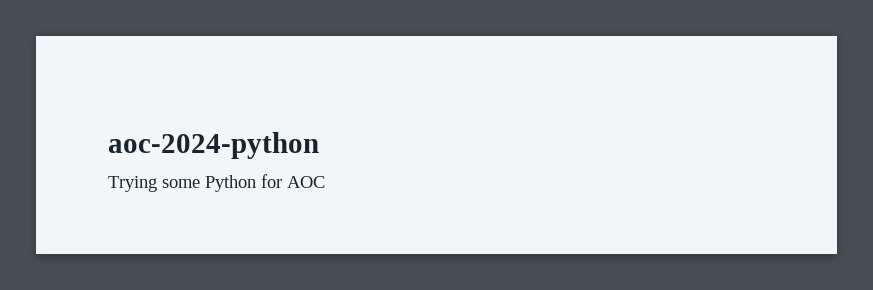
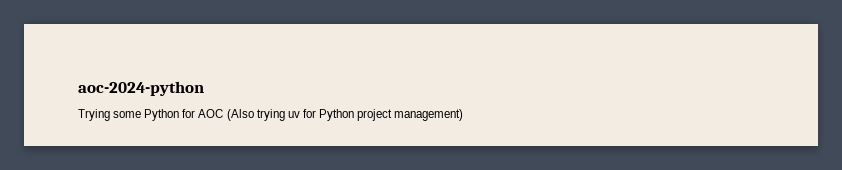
- Trying some Python for AOC
+ Trying some Python for AOC (Also trying uv for Python project management)

